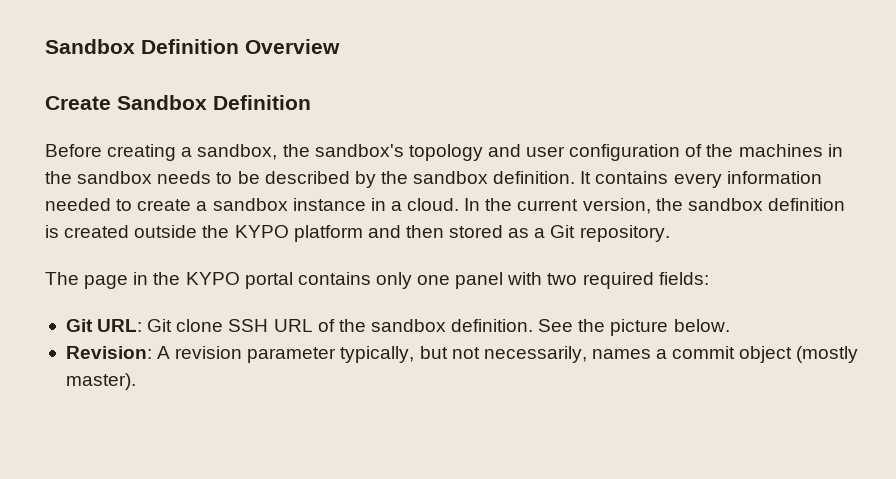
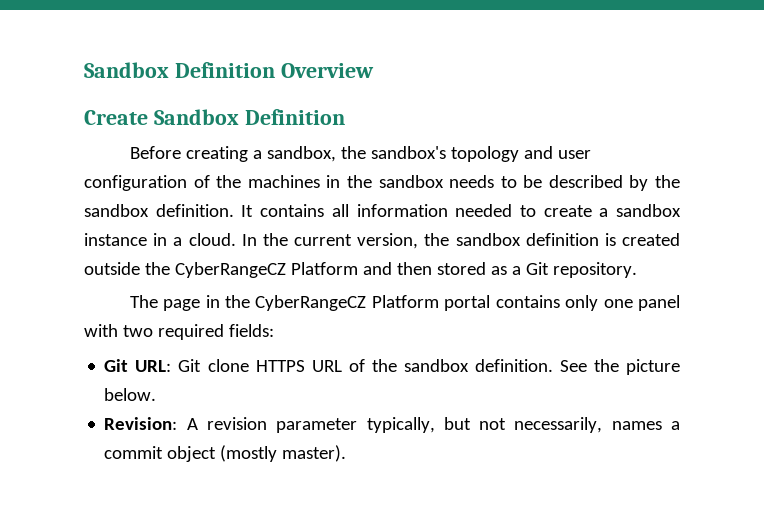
- It contains every information needed to create a sandbox instance in a cloud.
+ It contains all information needed to create a sandbox instance in a cloud.
- In the current version, the sandbox definition is created outside the KYPO platform and then stored as a Git repository.
+ In the current version, the sandbox definition is created outside the CyberRangeCZ Platform and then stored as a Git repository.
- The page in the KYPO portal contains only one panel with two required fields:
+ The page in the CyberRangeCZ Platform portal contains only one panel with two required fields:
- Git URL: Git clone SSH URL of the sandbox definition.
+ Git URL: Git clone HTTPS URL of the sandbox definition.

